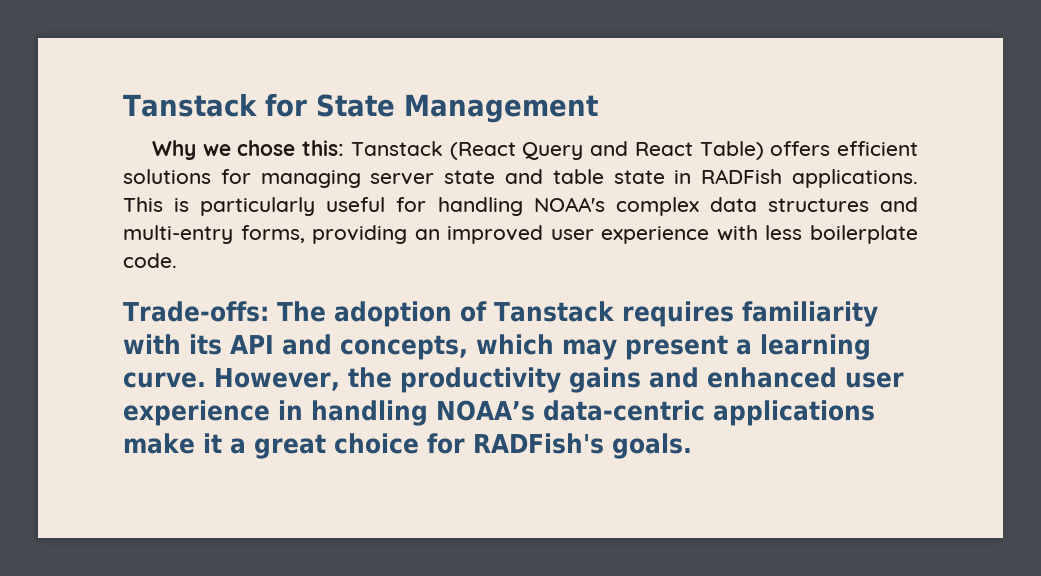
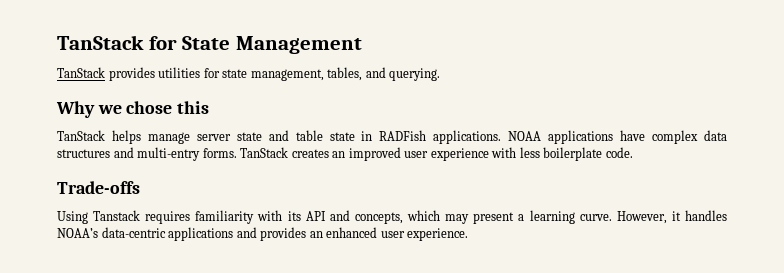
- Tanstack for State Management
+ TanStack for State Management
- Why we chose this: Tanstack (React Query and React Table) offers efficient solutions for managing server state and table state in RADFish applications.
+ TanStack provides utilities for state management, tables, and querying.
+ Why we chose this
+ TanStack helps manage server state and table state in RADFish applications.
- This is particularly useful for handling NOAA's complex data structures and multi-entry forms, providing an improved user experience with less boilerplate code.
+ NOAA applications have complex data structures and multi-entry forms. TanStack creates an improved user experience with less boilerplate code.
- Trade-offs: The adoption of Tanstack requires familiarity with its API and concepts, which may present a learning curve.
+ Trade-offs
+ Using Tanstack requires familiarity with its API and concepts, which may present a learning curve.
- However, the productivity gains and enhanced user experience in handling NOAA’s data-centric applications make it a great choice for RADFish's goals.
+ However, it handles NOAA’s data-centric applications and provides an enhanced user experience.

